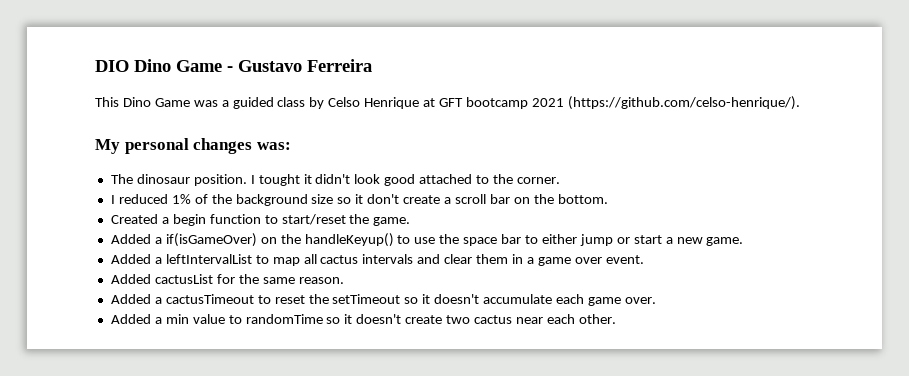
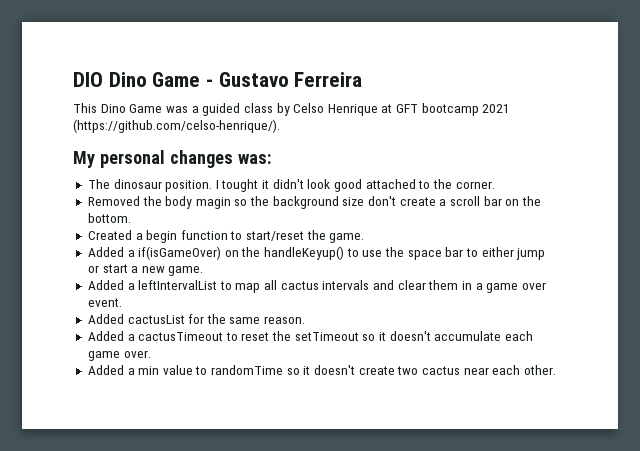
- I reduced 1% of the background size so it don't create a scroll bar on the bottom.
+ Removed the body magin so the background size don't create a scroll bar on the bottom.

